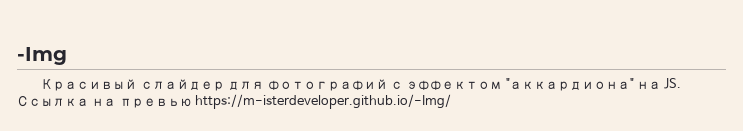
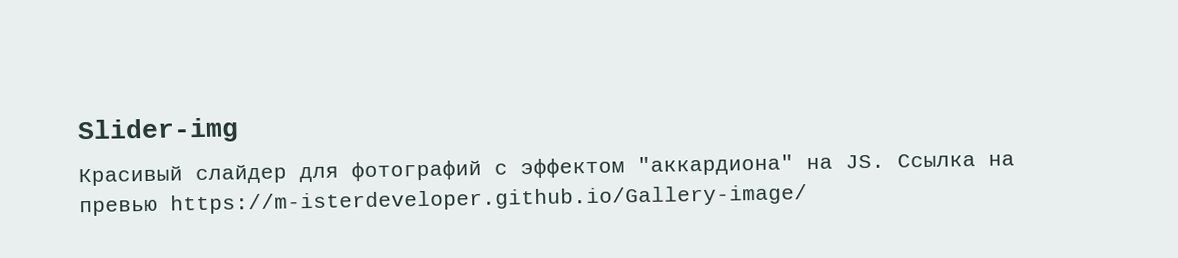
- -Img
+ Slider-img
- Красивый слайдер для фотографий с эффектом "аккардиона" на JS. Ссылка на превью https://m-isterdeveloper.github.io/-Img/
+ Красивый слайдер для фотографий с эффектом "аккардиона" на JS. Ссылка на превью https://m-isterdeveloper.github.io/Gallery-image/

